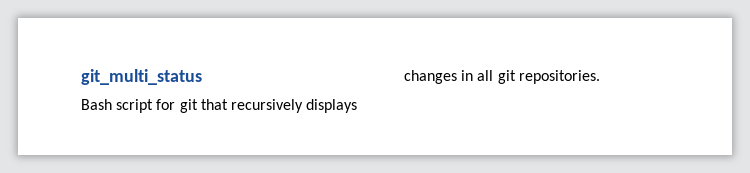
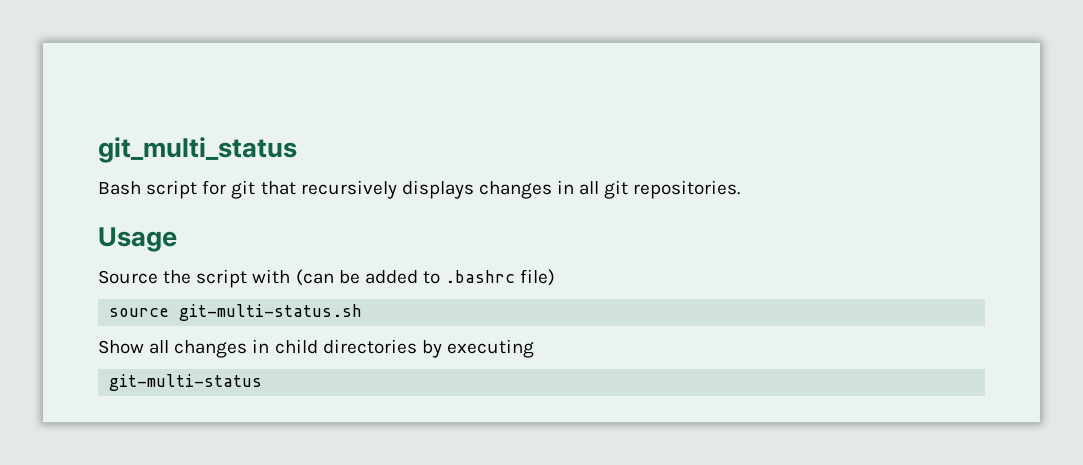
+ Usage
+ Source the script with (can be added to .bashrc file)
+ source git-multi-status.sh
+ Show all changes in child directories by executing
+ git-multi-status

